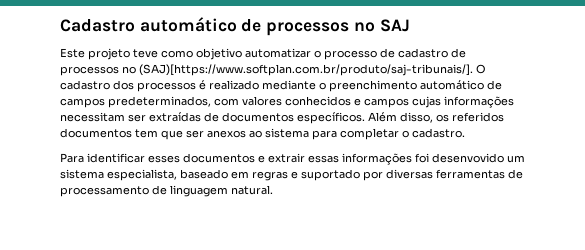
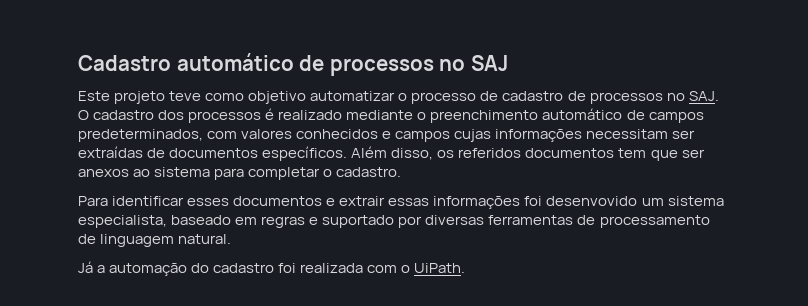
- Este projeto teve como objetivo automatizar o processo de cadastro de processos no (SAJ)[https://www.softplan.com.br/produto/saj-tribunais/]. O cadastro dos processos é realizado mediante o preenchimento automático de campos predeterminados, com valores conhecidos e campos cujas informações necessitam ser extraídas de documentos específicos.
+ Este projeto teve como objetivo automatizar o processo de cadastro de processos no SAJ. O cadastro dos processos é realizado mediante o preenchimento automático de campos predeterminados, com valores conhecidos e campos cujas informações necessitam ser extraídas de documentos específicos.
+ Já a automação do cadastro foi realizada com o UiPath.

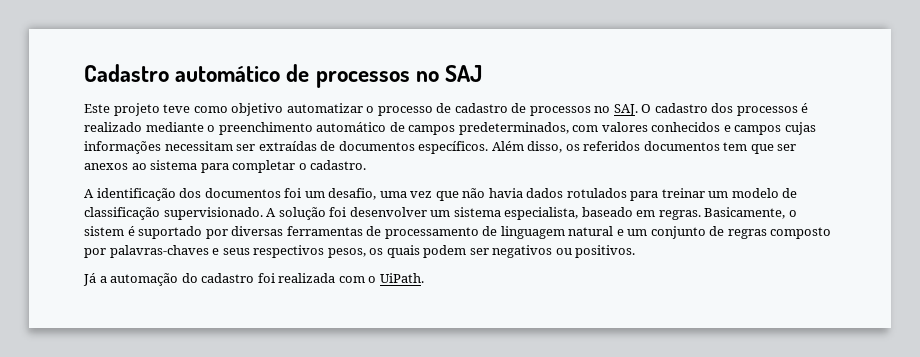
- Para identificar esses documentos e extrair essas informações foi desenvovido um sistema especialista, baseado em regras e suportado por diversas ferramentas de processamento de linguagem natural.
+ A identificação dos documentos foi um desafio, uma vez que não havia dados rotulados para treinar um modelo de classificação supervisionado. A solução foi desenvolver um sistema especialista, baseado em regras. Basicamente, o sistem é suportado por diversas ferramentas de processamento de linguagem natural e um conjunto de regras composto por palavras-chaves e seus respectivos pesos, os quais podem ser negativos ou positivos.

